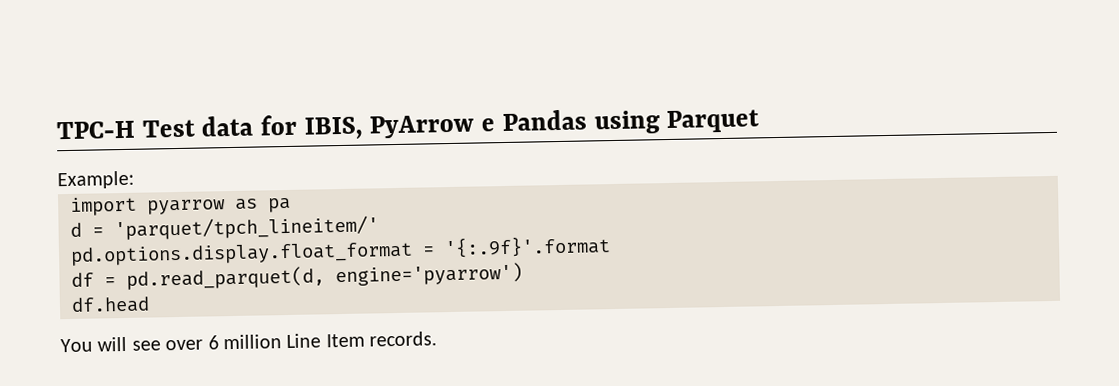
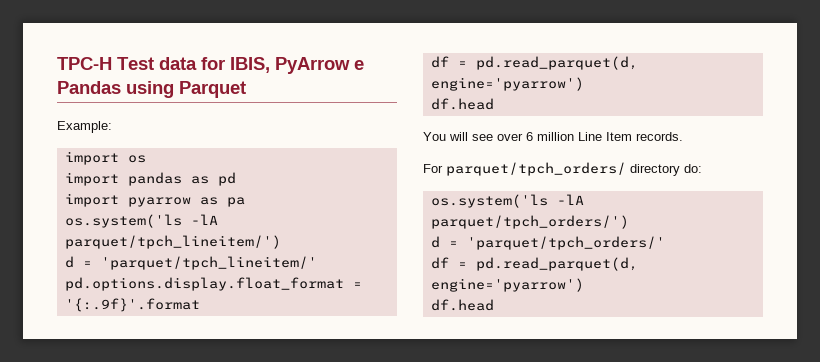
+ import os
+ import pandas as pd
+ os.system('ls -lA parquet/tpch_lineitem/')
+ For parquet/tpch_orders/ directory do:
+ os.system('ls -lA parquet/tpch_orders/')
+ d = 'parquet/tpch_orders/'
+ df = pd.read_parquet(d, engine='pyarrow')
+ df.head

